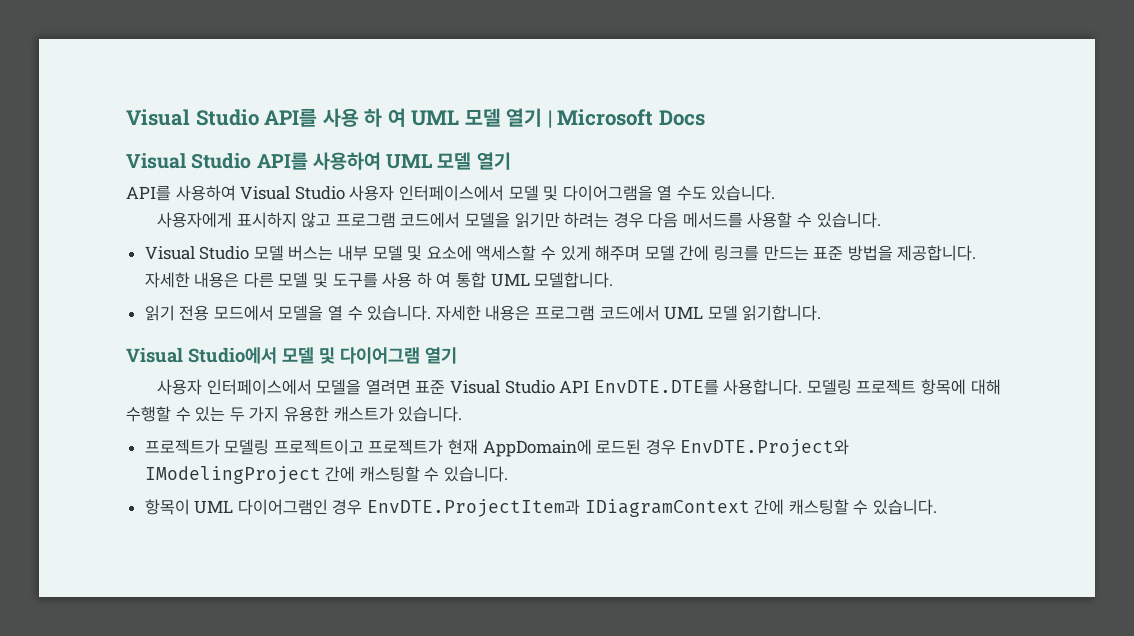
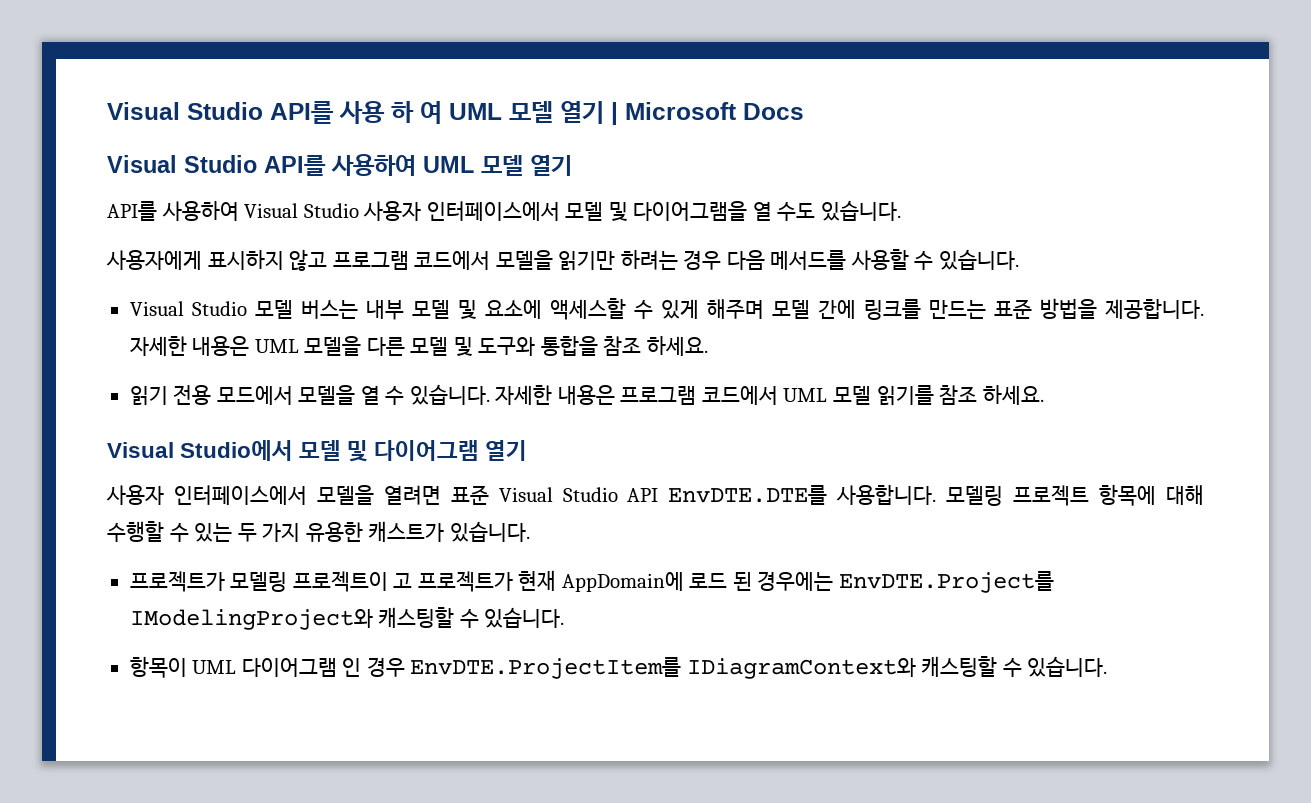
- 자세한 내용은 다른 모델 및 도구를 사용 하 여 통합 UML 모델합니다.
+ 자세한 내용은 UML 모델을 다른 모델 및 도구와 통합을 참조 하세요.
- 자세한 내용은 프로그램 코드에서 UML 모델 읽기합니다.
+ 자세한 내용은 프로그램 코드에서 UML 모델 읽기를 참조 하세요.
- 프로젝트가 모델링 프로젝트이고 프로젝트가 현재 AppDomain에 로드된 경우 EnvDTE.Project와 IModelingProject 간에 캐스팅할 수 있습니다.
+ 프로젝트가 모델링 프로젝트이 고 프로젝트가 현재 AppDomain에 로드 된 경우에는 EnvDTE.Project를 IModelingProject와 캐스팅할 수 있습니다.
- 항목이 UML 다이어그램인 경우 EnvDTE.ProjectItem과 IDiagramContext 간에 캐스팅할 수 있습니다.
+ 항목이 UML 다이어그램 인 경우 EnvDTE.ProjectItem를 IDiagramContext와 캐스팅할 수 있습니다.

